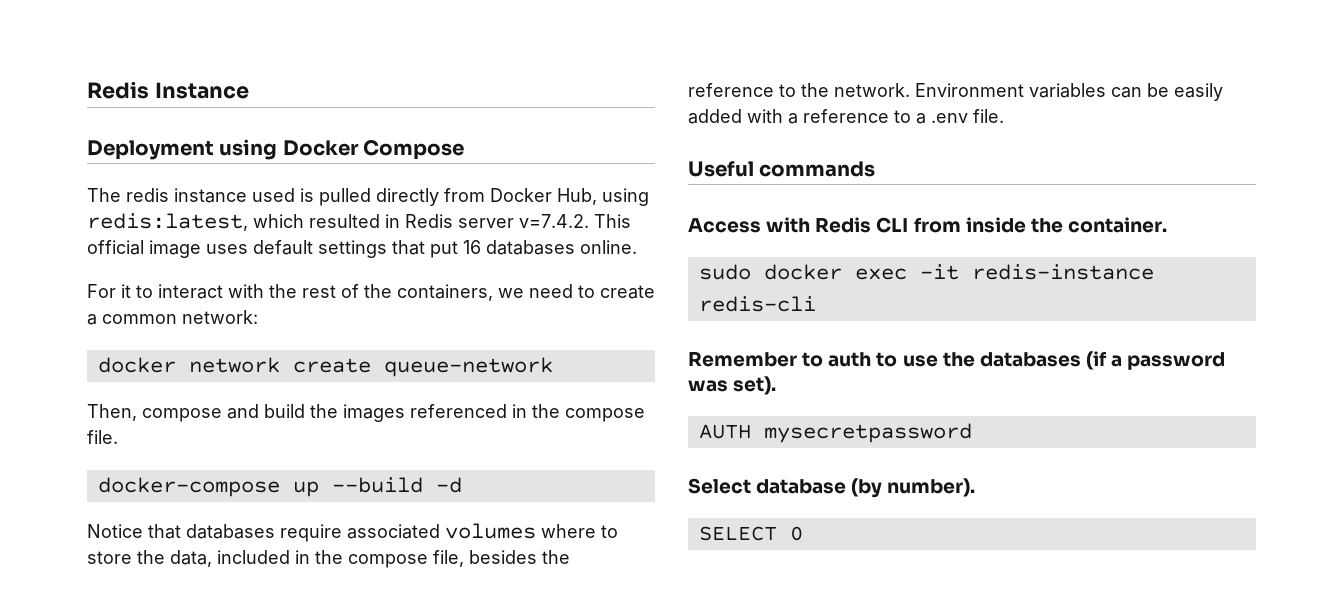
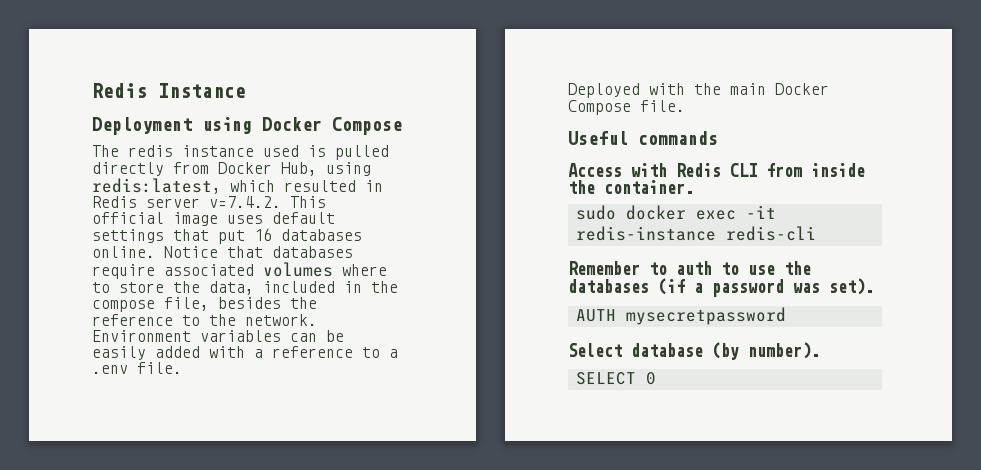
- The redis instance used is pulled directly from Docker Hub, using redis:latest, which resulted in Redis server v=7.4.2. This official image uses default settings that put 16 databases online.
- For it to interact with the rest of the containers, we need to create a common network:
- docker network create queue-network
- Then, compose and build the images referenced in the compose file.
- docker-compose up --build -d
- Notice that databases require associated volumes where to store the data, included in the compose file, besides the reference to the network.
+ The redis instance used is pulled directly from Docker Hub, using redis:latest, which resulted in Redis server v=7.4.2. This official image uses default settings that put 16 databases online. Notice that databases require associated volumes where to store the data, included in the compose file, besides the reference to the network.
+ Deployed with the main Docker Compose file.

